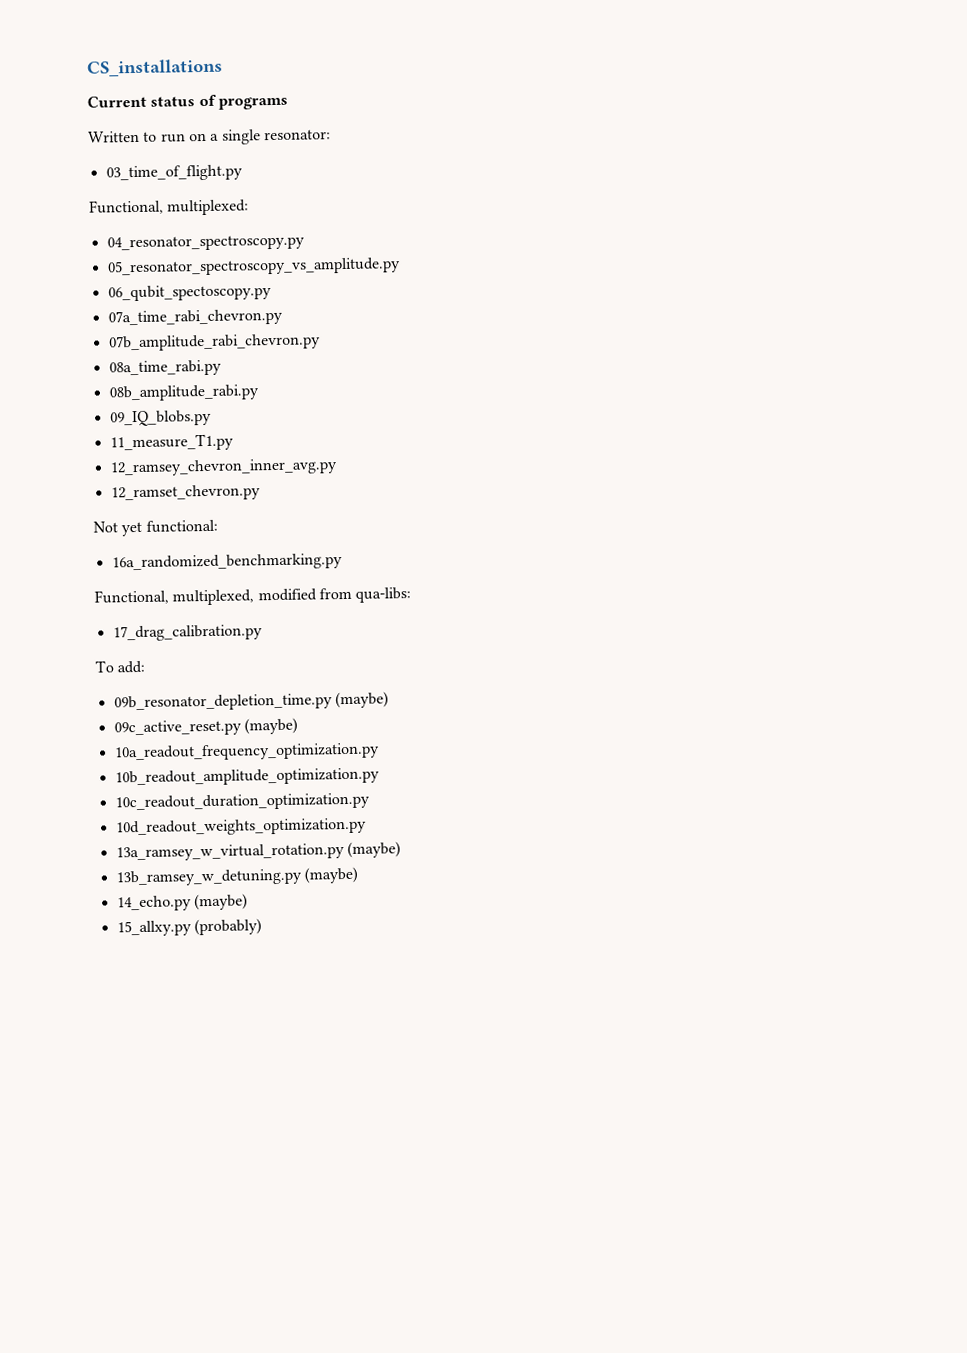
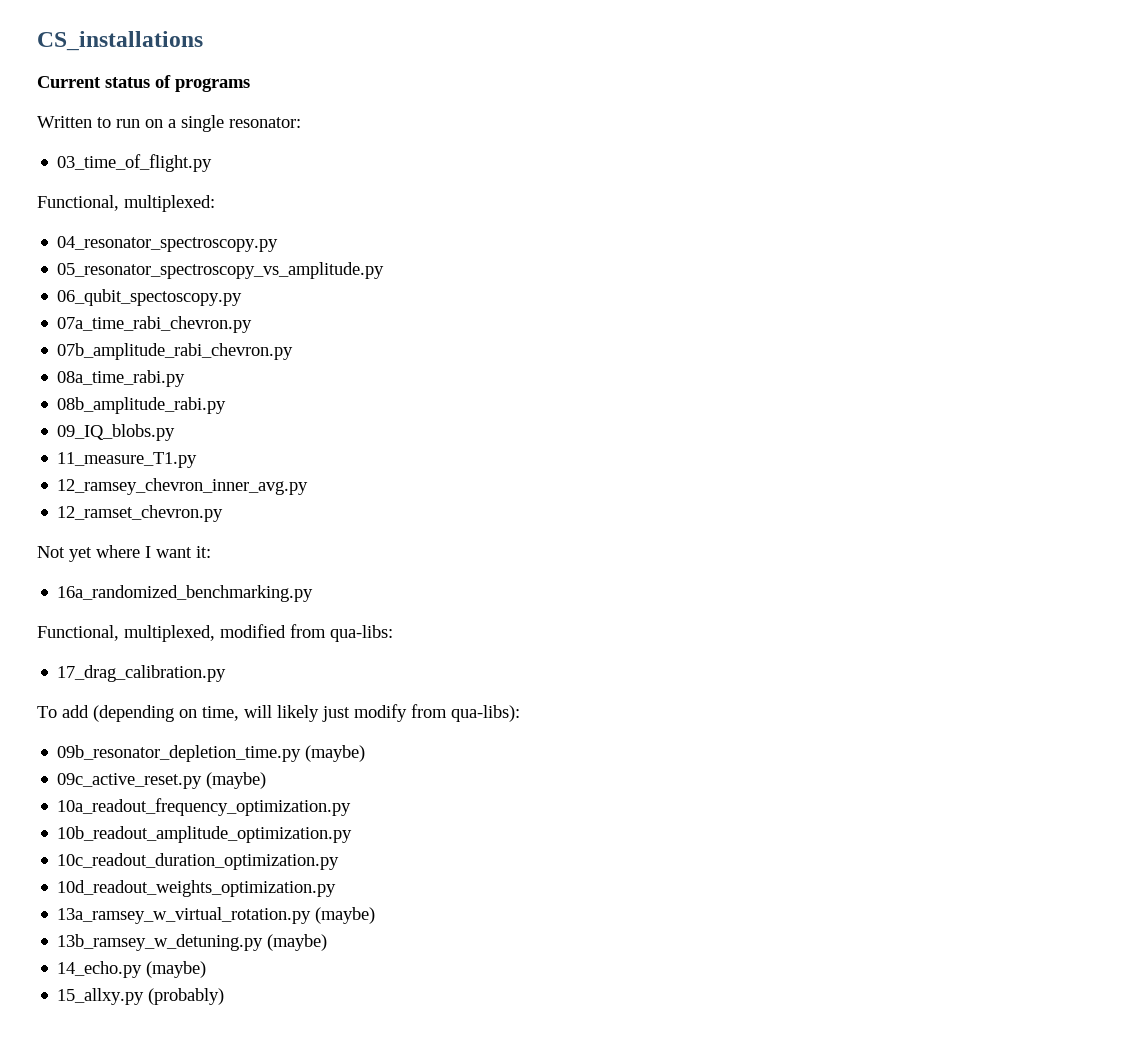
- Not yet functional:
+ Not yet where I want it:
- To add:
+ To add (depending on time, will likely just modify from qua-libs):

